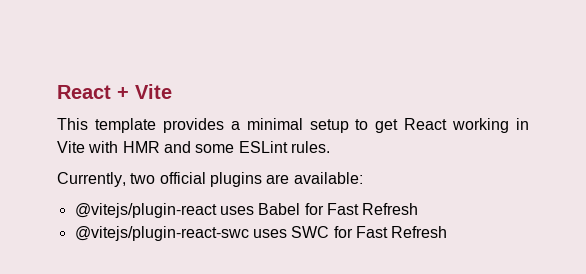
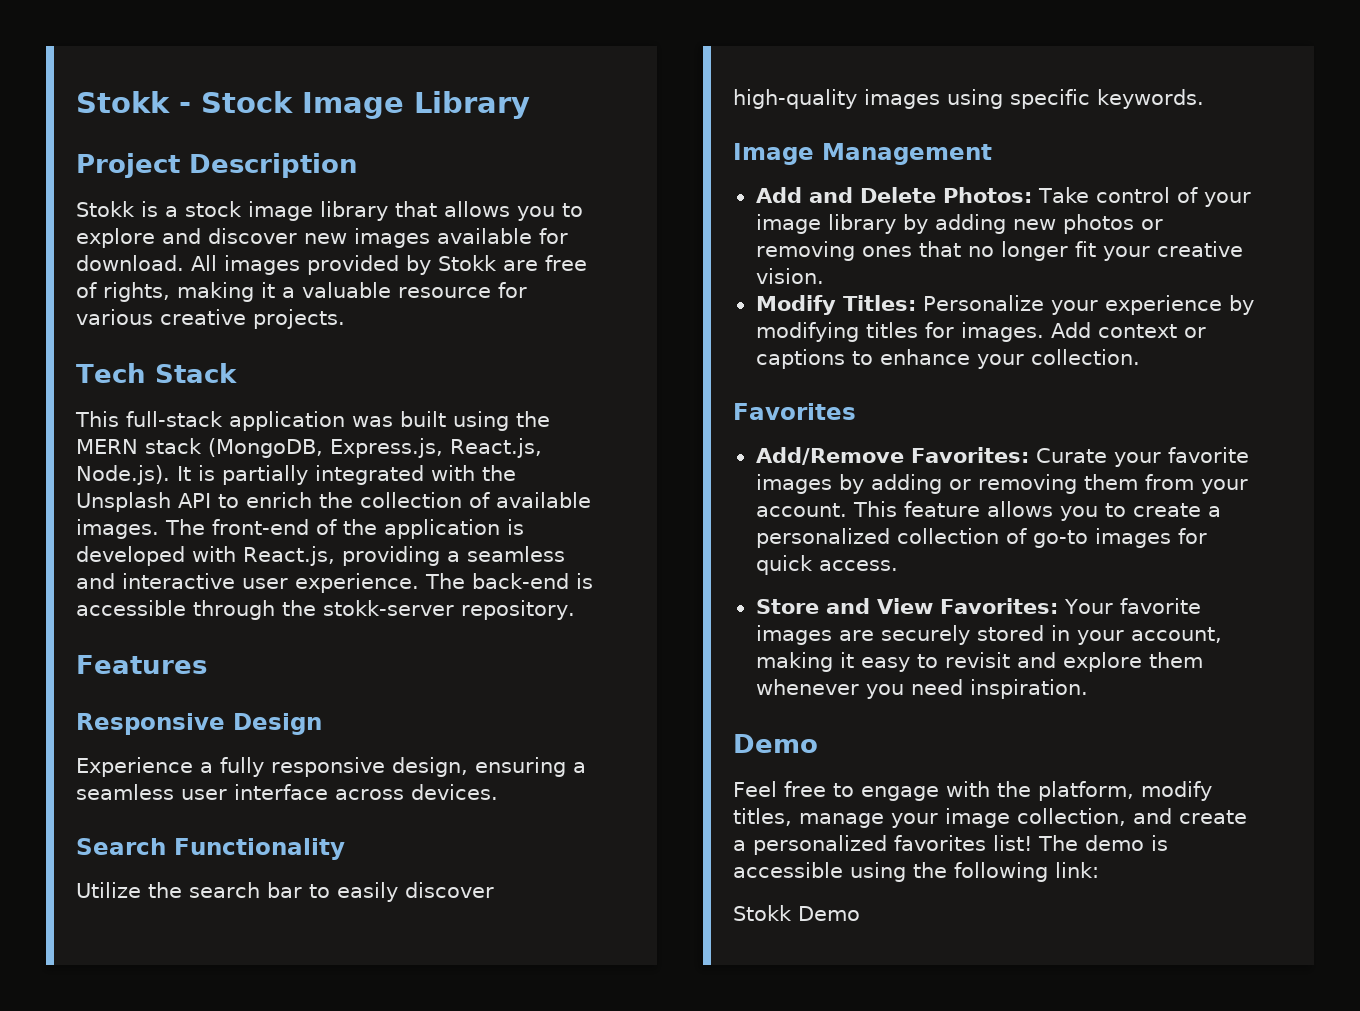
- React + Vite
- This template provides a minimal setup to get React working in Vite with HMR and some ESLint rules.
- Currently, two official plugins are available:
- @vitejs/plugin-react uses Babel for Fast Refresh
- @vitejs/plugin-react-swc uses SWC for Fast Refresh
+ Stokk - Stock Image Library
+ Project Description
+ Stokk is a stock image library that allows you to explore and discover new images available for download. All images provided by Stokk are free of rights, making it a valuable resource for various creative projects.
+ Tech Stack
+ This full-stack application was built using the MERN stack (MongoDB, Express.js, React.js, Node.js). It is partially integrated with the Unsplash API to enrich the collection of available images. The front-end of the application is developed with React.js, providing a seamless and interactive user experience. The back-end is accessible through the stokk-server repository.
+ Features
+ Responsive Design
+ Experience a fully responsive design, ensuring a seamless user interface across devices.
+ Search Functionality
+ Utilize the search bar to easily discover high-quality images using specific keywords.
+ Image Management
+ Add and Delete Photos: Take control of your image library by adding new photos or removing ones that no longer fit your creative vision.
+ Modify Titles: Personalize your experience by modifying titles for images. Add context or captions to enhance your collection.
+ Favorites
+ Add/Remove Favorites: Curate your favorite images by adding or removing them from your account. This feature allows you to create a personalized collection of go-to images for quick access.
+ Store and View Favorites: Your favorite images are securely stored in your account, making it easy to revisit and explore them whenever you need inspiration.
+ Demo
+ Feel free to engage with the platform, modify titles, manage your image collection, and create a personalized favorites list! The demo is accessible using the following link:
+ Stokk Demo

